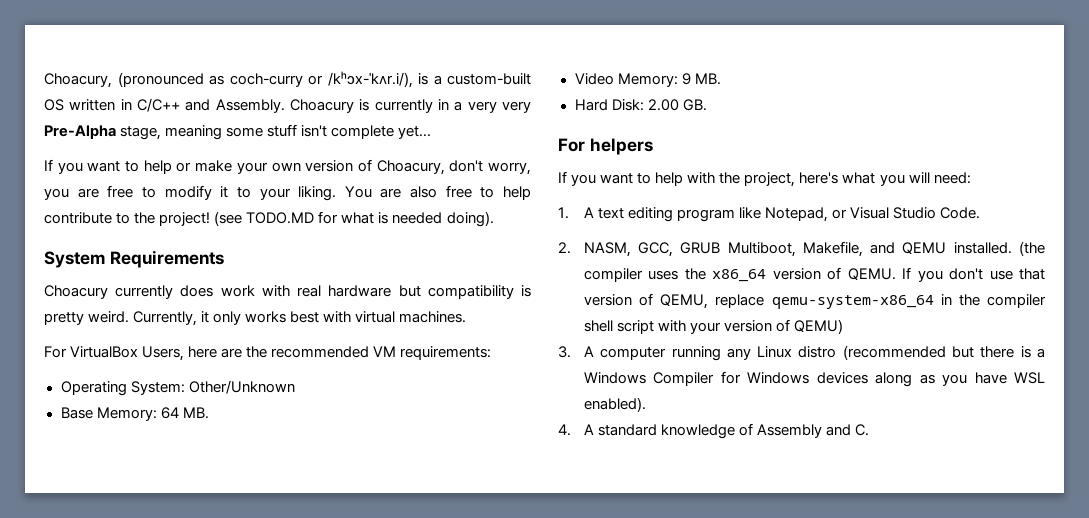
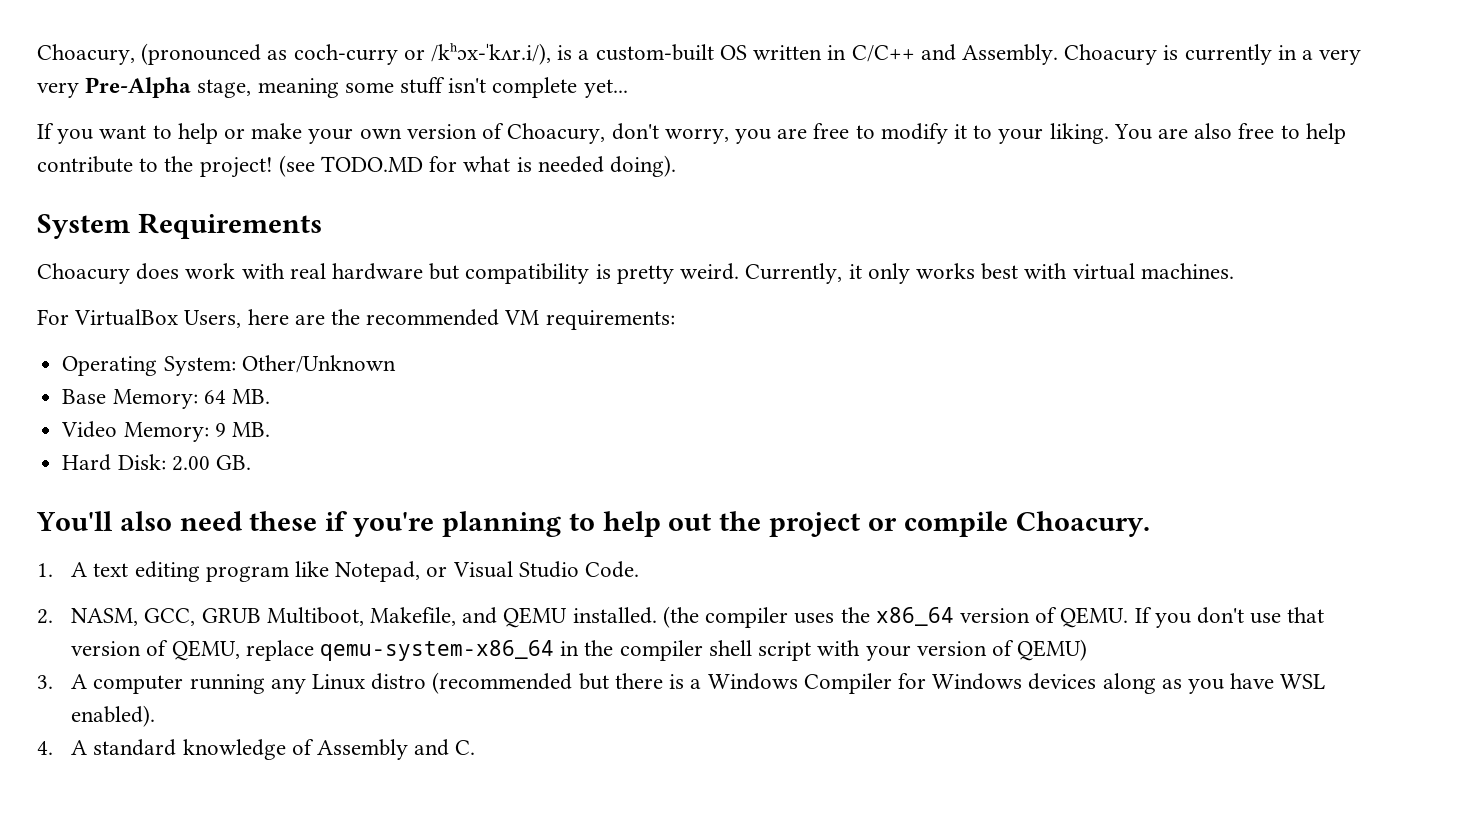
- Choacury currently does work with real hardware but compatibility is pretty weird.
+ Choacury does work with real hardware but compatibility is pretty weird.
- For helpers
- If you want to help with the project, here's what you will need:
+ You'll also need these if you're planning to help out the project or compile Choacury.

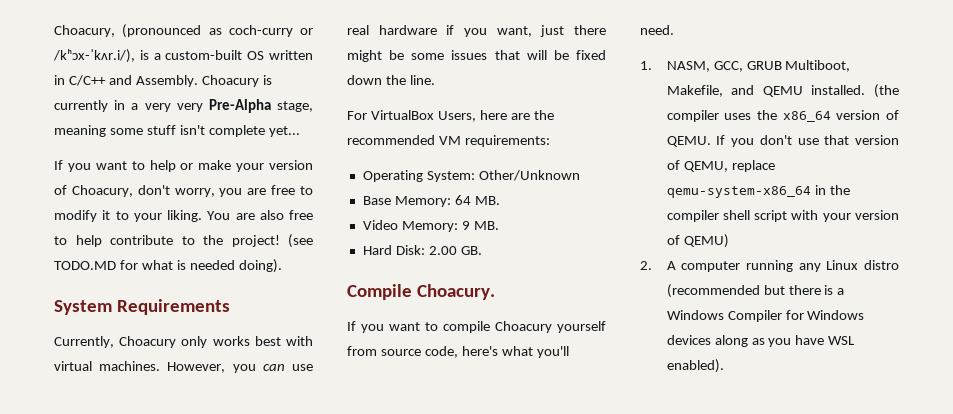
- If you want to help or make your own version of Choacury, don't worry, you are free to modify it to your liking.
+ If you want to help or make your version of Choacury, don't worry, you are free to modify it to your liking.
- Choacury does work with real hardware but compatibility is pretty weird. Currently, it only works best with virtual machines.
+ Currently, Choacury only works best with virtual machines. However, you can use real hardware if you want, just there might be some issues that will be fixed down the line.
- You'll also need these if you're planning to help out the project or compile Choacury.
- 1. A text editing program like Notepad, or Visual Studio Code.
- 2. NASM, GCC, GRUB Multiboot, Makefile, and QEMU installed.
+ Compile Choacury.
+ If you want to compile Choacury yourself from source code, here's what you'll need.
+ 1. NASM, GCC, GRUB Multiboot, Makefile, and QEMU installed.
- 3. A computer running any Linux distro (recommended but there is a Windows Compiler for Windows devices along as you have WSL enabled).
+ 2. A computer running any Linux distro (recommended but there is a Windows Compiler for Windows devices along as you have WSL enabled).
- 4. A standard knowledge of Assembly and C.

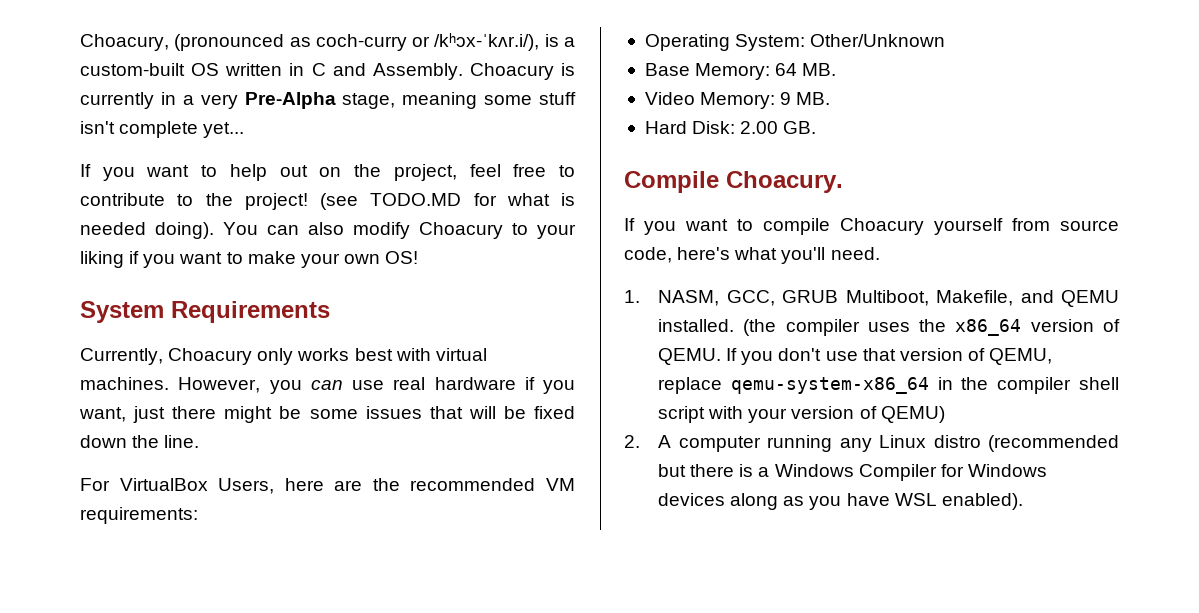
- Choacury, (pronounced as coch-curry or /kʰɔx-ˈkʌr.i/), is a custom-built OS written in C/C++ and Assembly.
+ Choacury, (pronounced as coch-curry or /kʰɔx-ˈkʌr.i/), is a custom-built OS written in C and Assembly.
- Choacury is currently in a very very Pre-Alpha stage, meaning some stuff isn't complete yet...
+ Choacury is currently in a very Pre-Alpha stage, meaning some stuff isn't complete yet...
- If you want to help or make your version of Choacury, don't worry, you are free to modify it to your liking. You are also free to help contribute to the project!
+ If you want to help out on the project, feel free to contribute to the project!
+ You can also modify Choacury to your liking if you want to make your own OS!

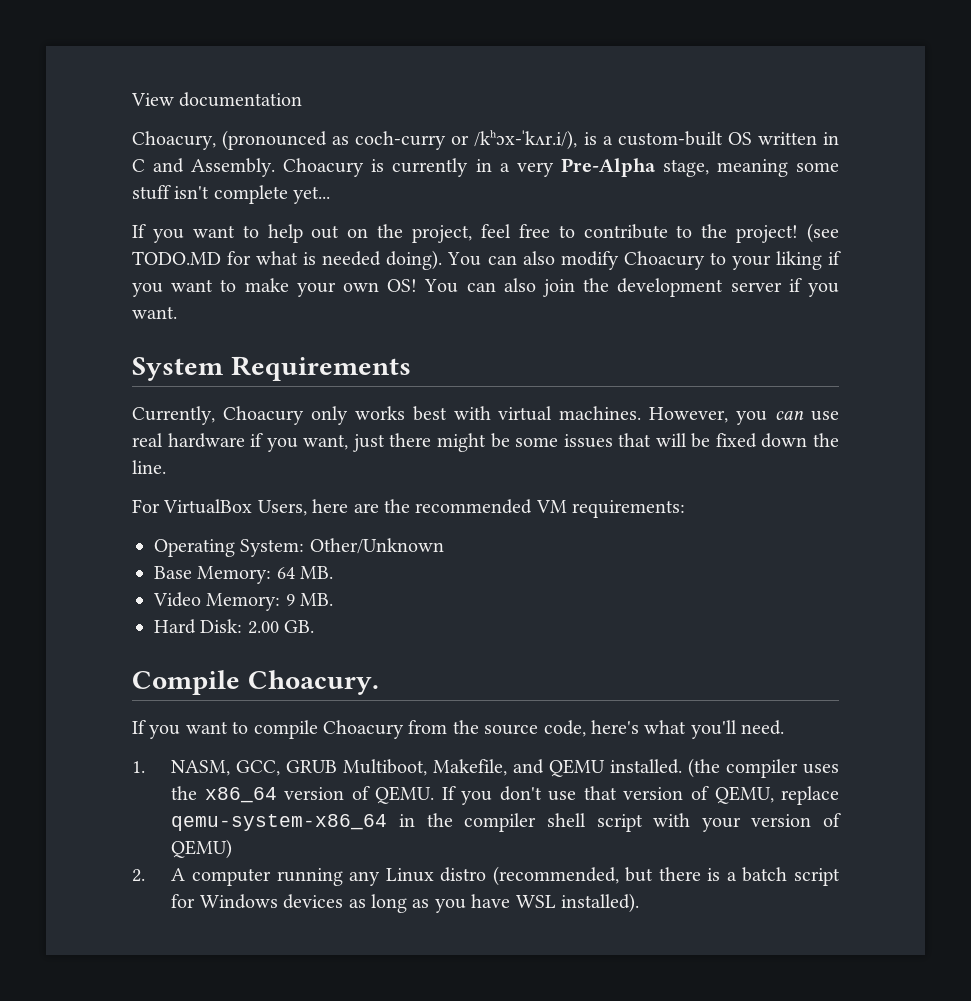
+ View documentation
+ You can also join the development server if you want.
- If you want to compile Choacury yourself from source code, here's what you'll need.
+ If you want to compile Choacury from the source code, here's what you'll need.
- 2. A computer running any Linux distro (recommended but there is a Windows Compiler for Windows devices along as you have WSL enabled).
+ 2. A computer running any Linux distro (recommended, but there is a batch script for Windows devices as long as you have WSL installed).

